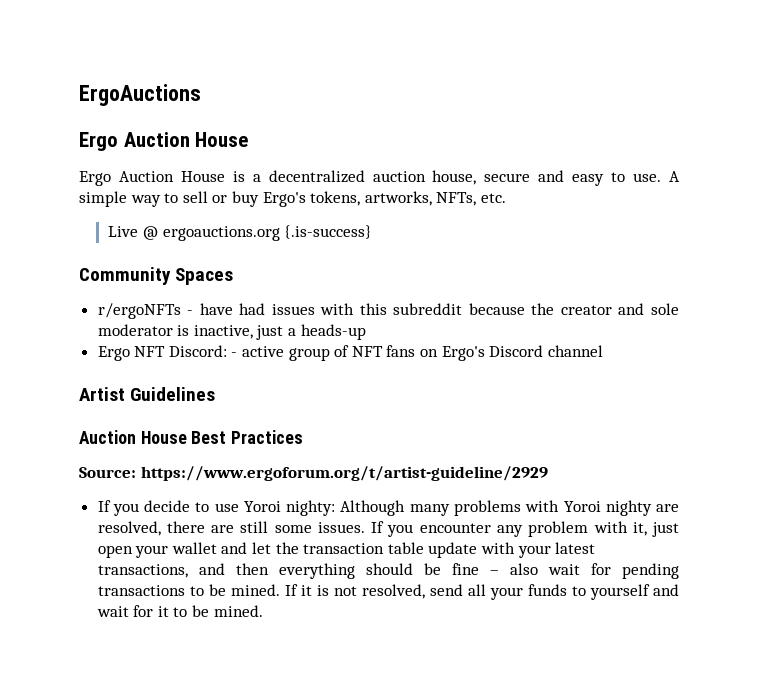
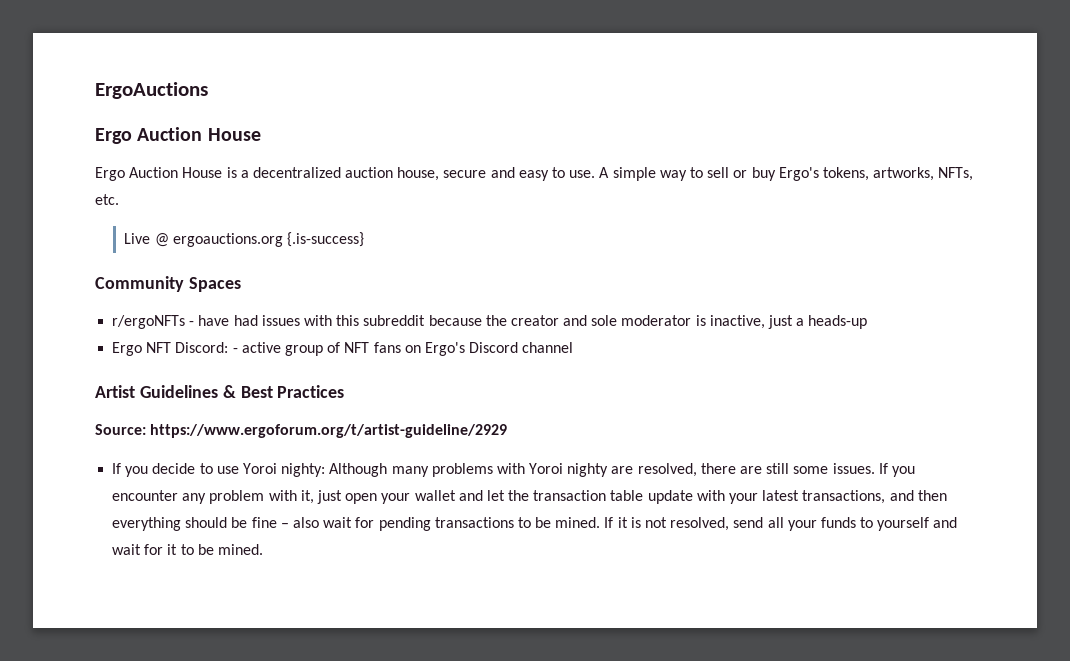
- Artist Guidelines
- Auction House Best Practices
+ Artist Guidelines & Best Practices

